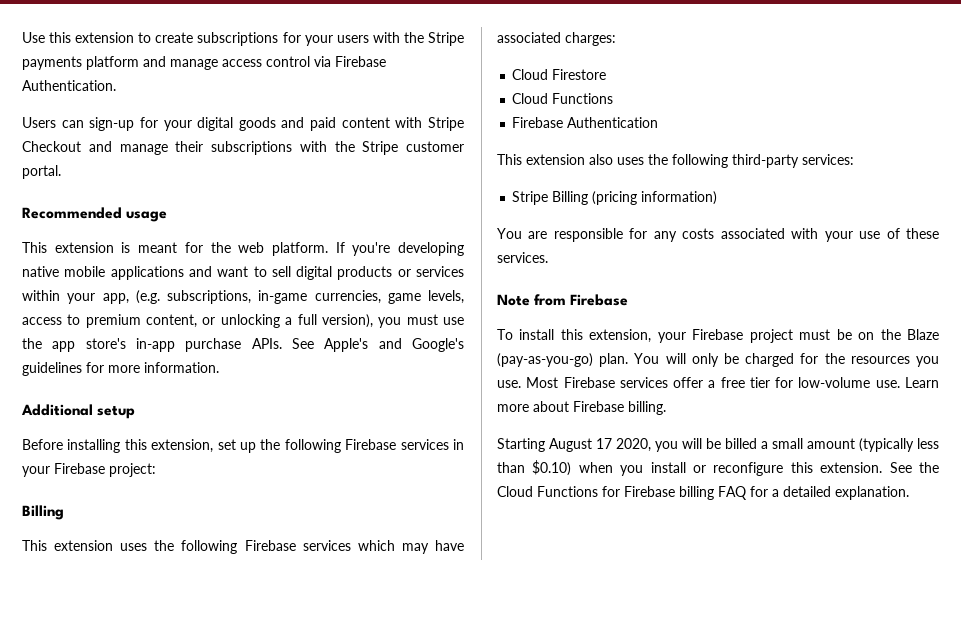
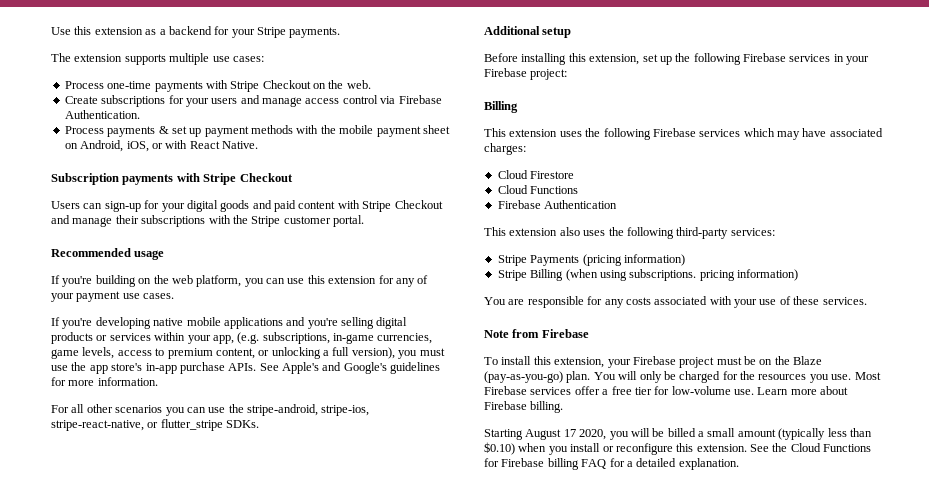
- Use this extension to create subscriptions for your users with the Stripe payments platform and manage access control via Firebase Authentication.
+ Use this extension as a backend for your Stripe payments.
+ The extension supports multiple use cases:
+ Process one-time payments with Stripe Checkout on the web.
+ Create subscriptions for your users and manage access control via Firebase Authentication.
+ Process payments & set up payment methods with the mobile payment sheet on Android, iOS, or with React Native.
+ Subscription payments with Stripe Checkout
- This extension is meant for the web platform. If you're developing native mobile applications and want to sell digital products or services within your app, (e.g. subscriptions, in-game currencies, game levels, access to premium content, or unlocking a full version), you must use the app store's in-app purchase APIs.
+ If you're building on the web platform, you can use this extension for any of your payment use cases.
+ If you're developing native mobile applications and you're selling digital products or services within your app, (e.g. subscriptions, in-game currencies, game levels, access to premium content, or unlocking a full version), you must use the app store's in-app purchase APIs.
+ For all other scenarios you can use the stripe-android, stripe-ios, stripe-react-native, or flutter_stripe SDKs.
- Stripe Billing (pricing information)
+ Stripe Payments (pricing information)
+ Stripe Billing (when using subscriptions. pricing information)

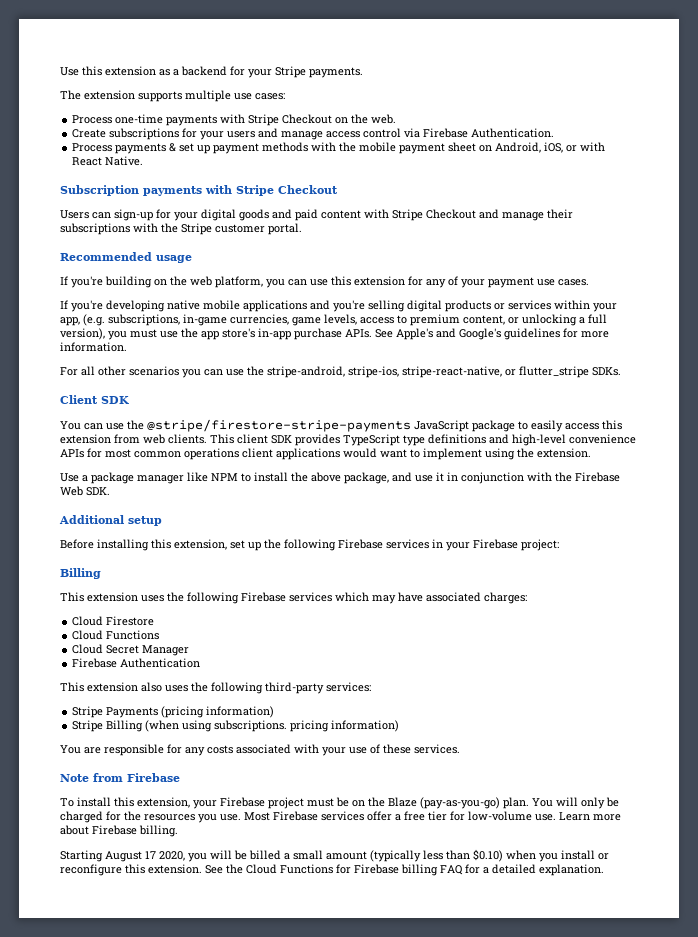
+ Client SDK
+ You can use the @stripe/firestore-stripe-payments JavaScript package to easily access this extension from web clients. This client SDK provides TypeScript type definitions and high-level convenience APIs for most common operations client applications would want to implement using the extension.
+ Use a package manager like NPM to install the above package, and use it in conjunction with the Firebase Web SDK.
+ Cloud Secret Manager

